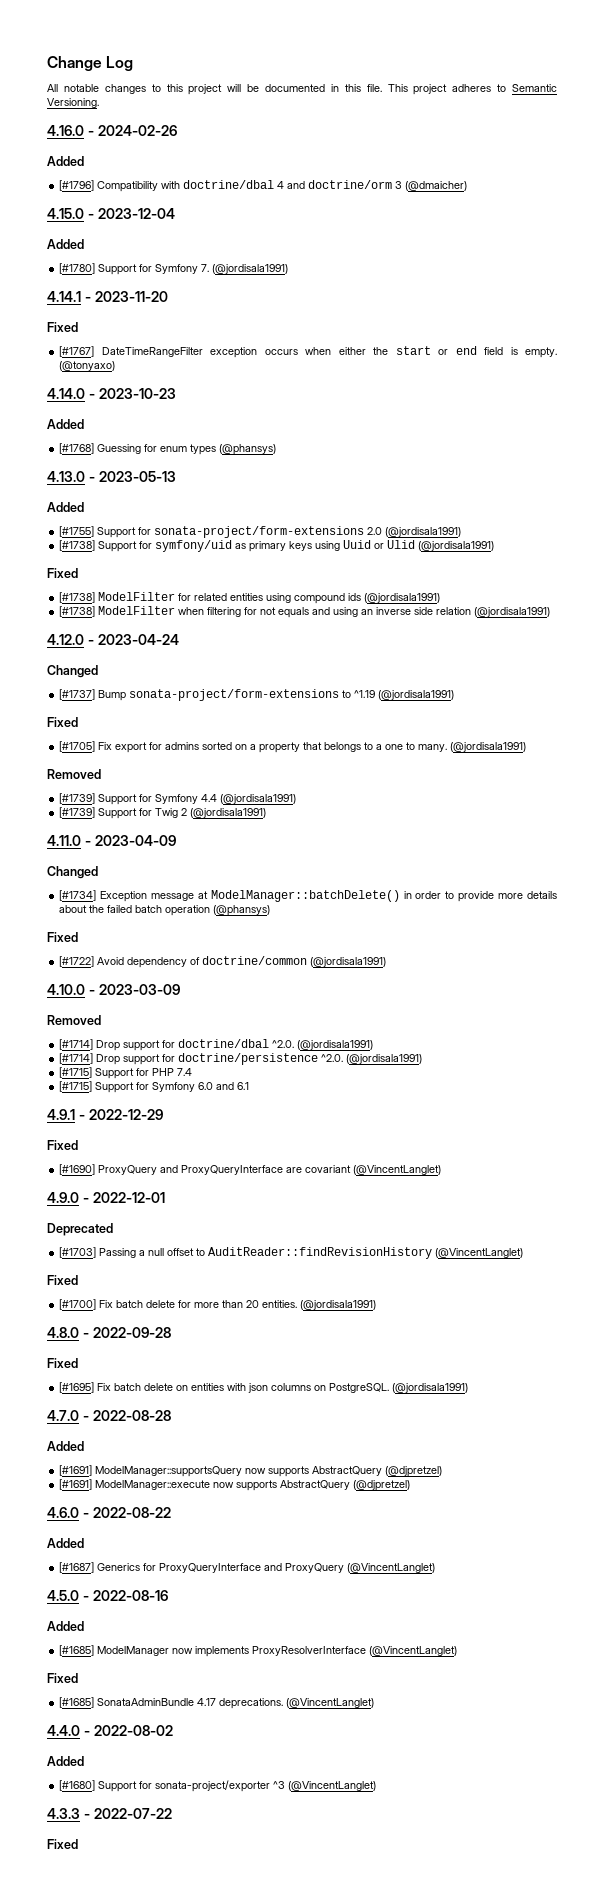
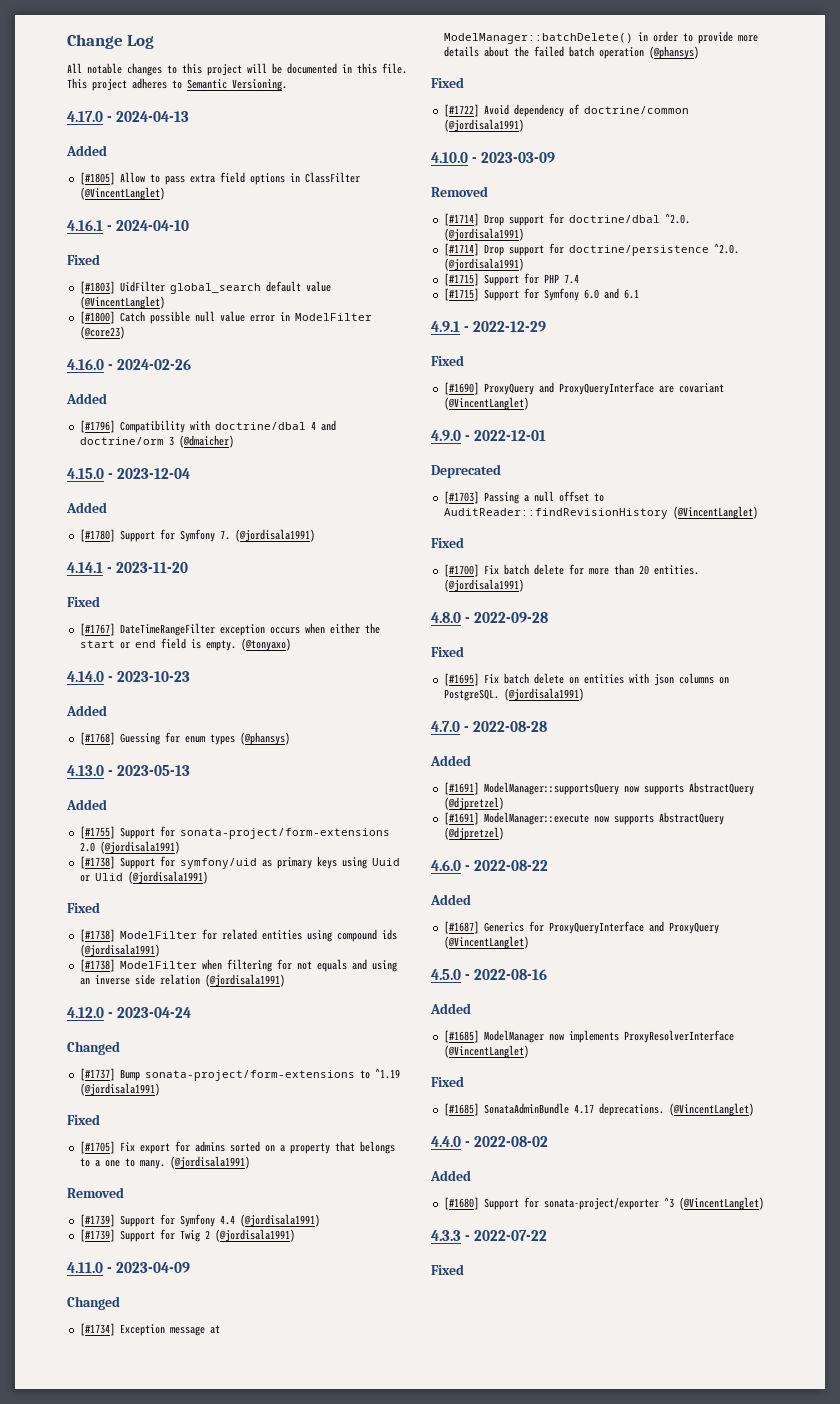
+ 4.17.0 - 2024-04-13
+ Added
+ [#1805] Allow to pass extra field options in ClassFilter (@VincentLanglet)
+ 4.16.1 - 2024-04-10
+ Fixed
+ [#1803] UidFilter global_search default value (@VincentLanglet)
+ [#1800] Catch possible null value error in ModelFilter (@core23)

